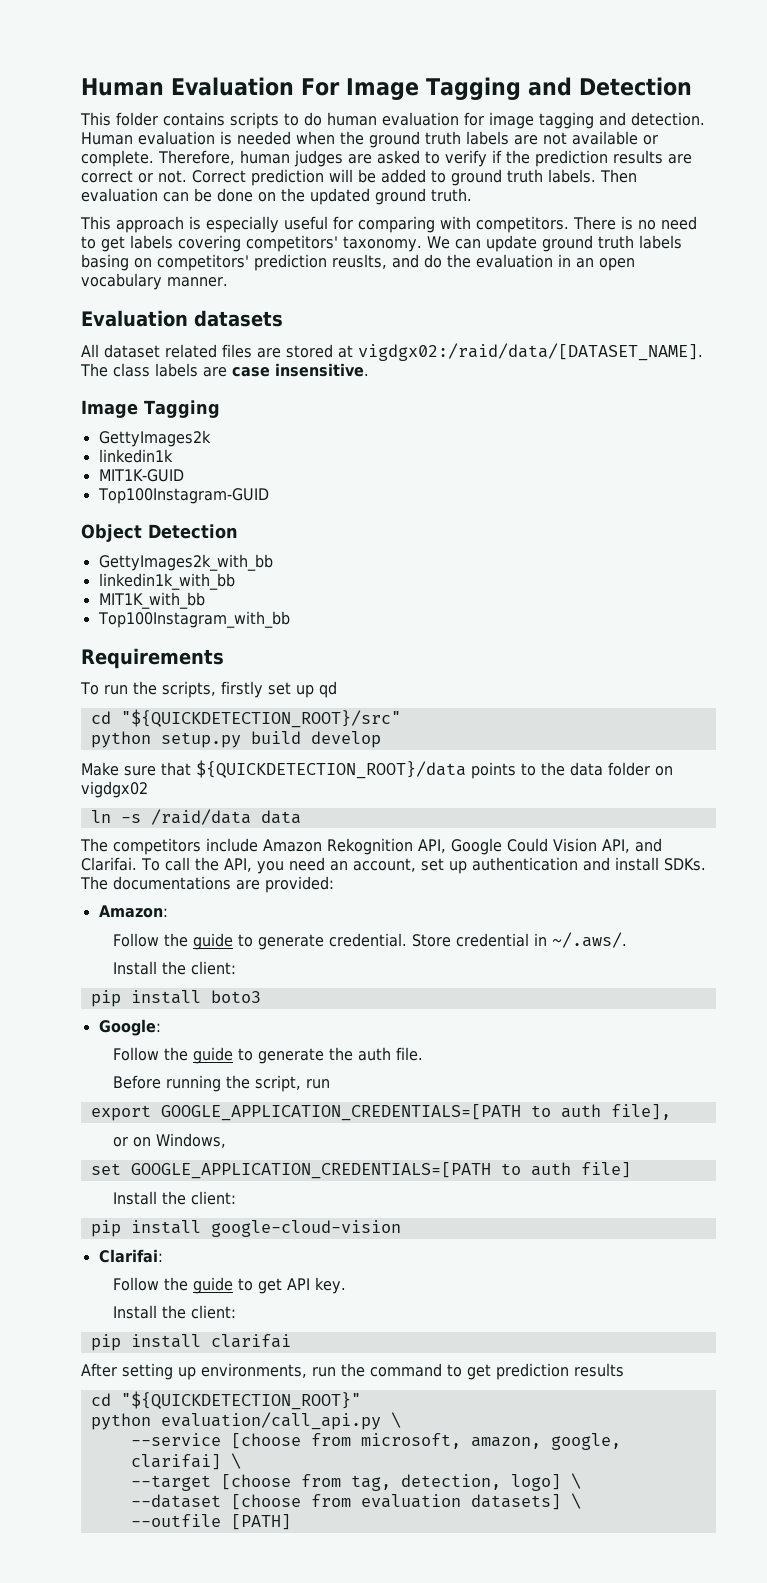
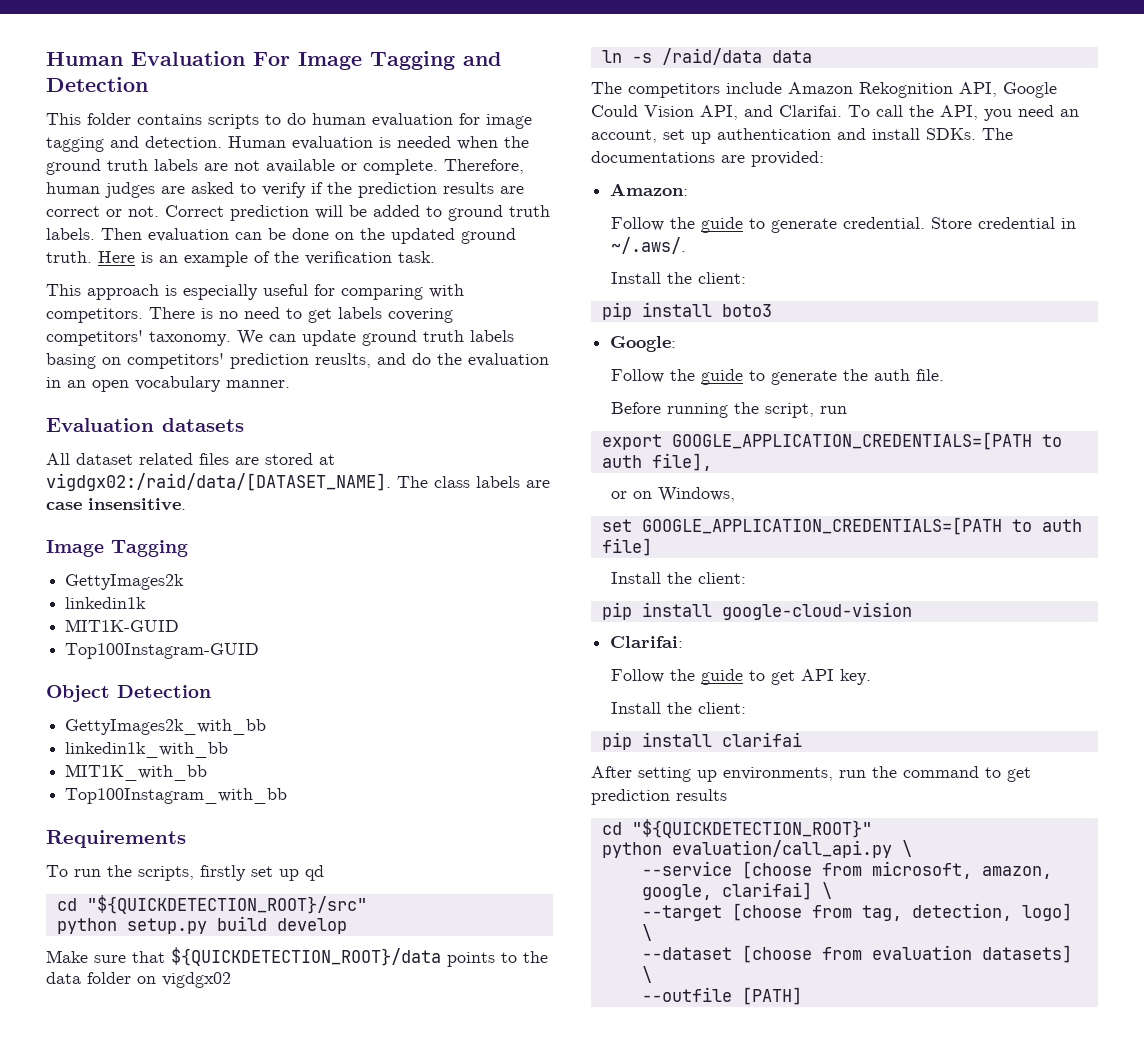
+ Here is an example of the verification task.

